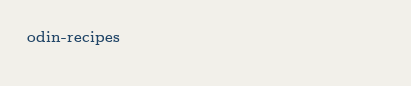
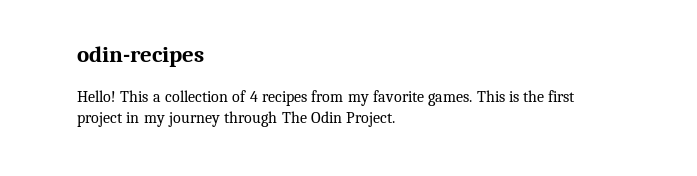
+ Hello! This a collection of 4 recipes from my favorite games. This is the first project in my journey through The Odin Project.

